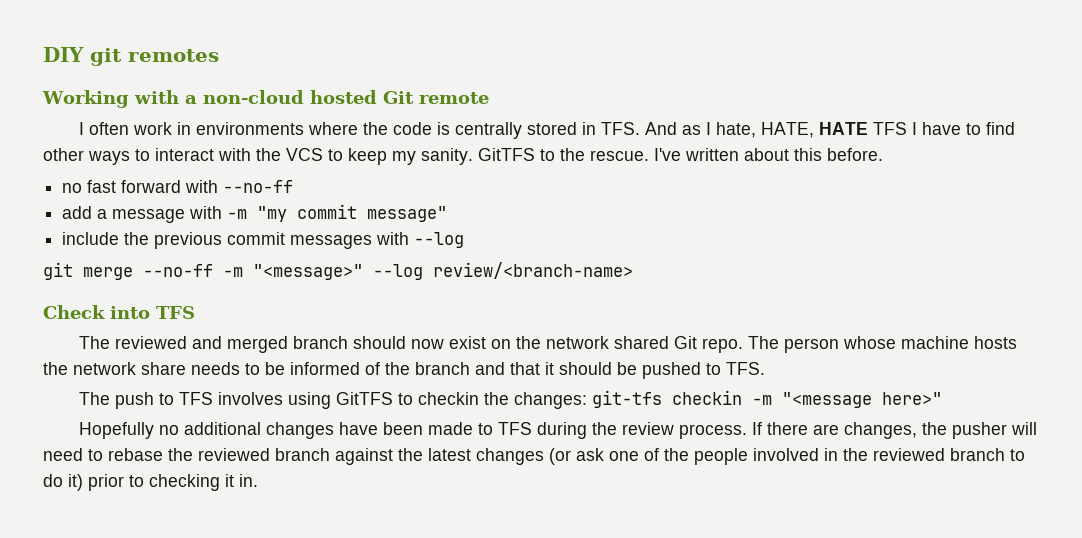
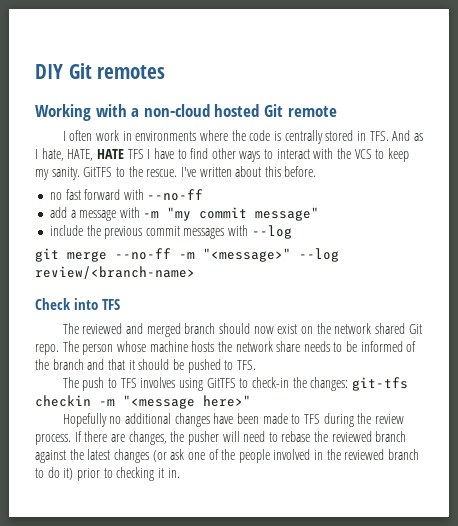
- DIY git remotes
+ DIY Git remotes
- The push to TFS involves using GitTFS to checkin the changes: git-tfs checkin -m "<message here>"
+ The push to TFS involves using GitTFS to check-in the changes: git-tfs checkin -m "<message here>"

